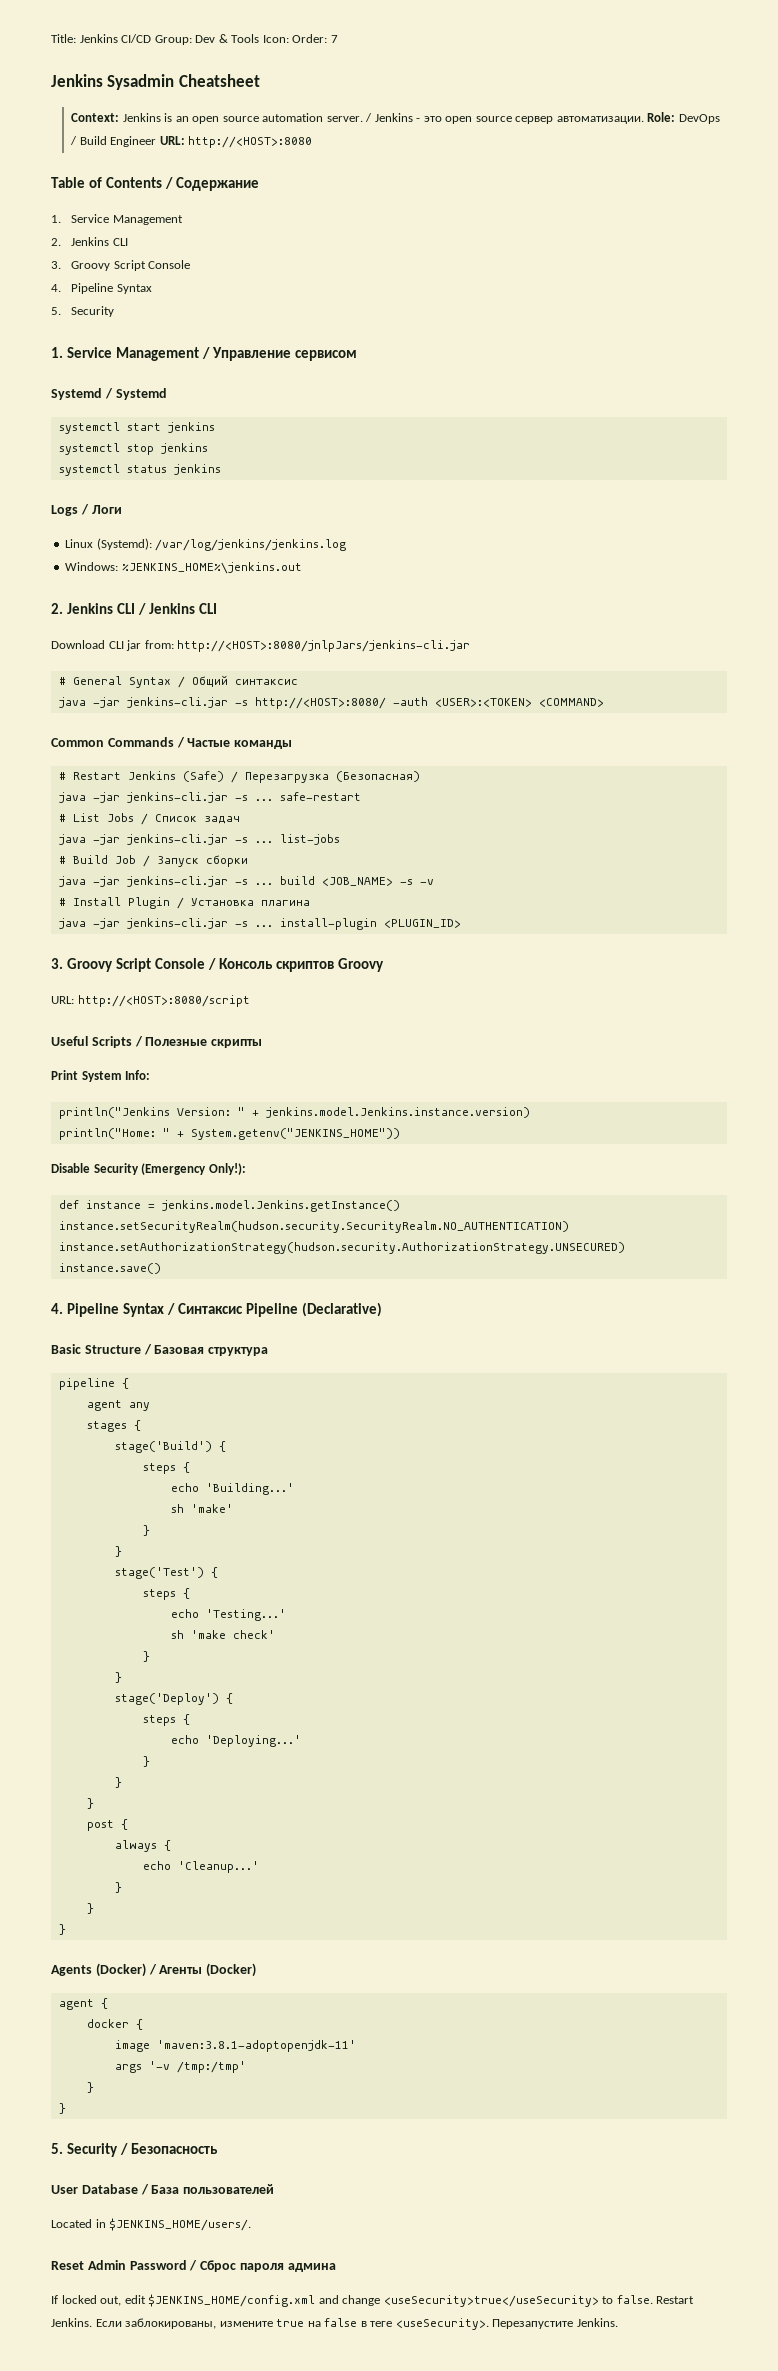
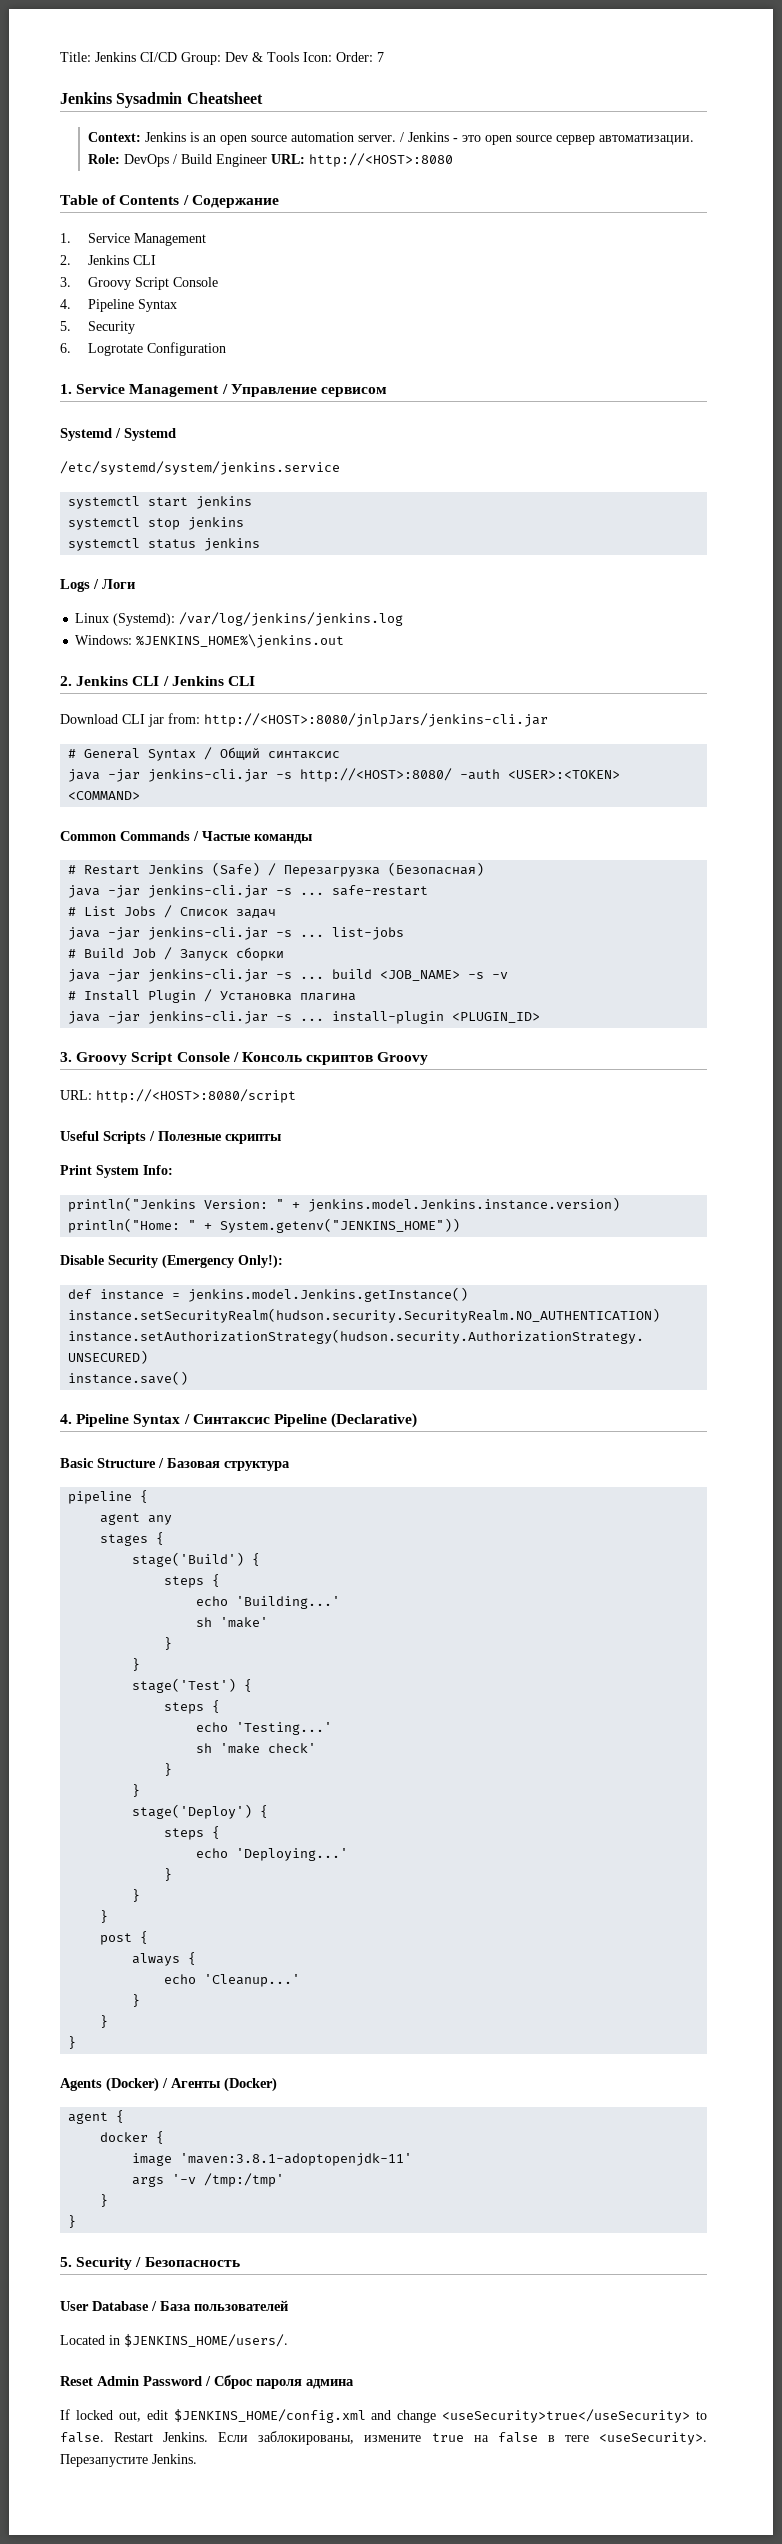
+ 6. Logrotate Configuration
+ /etc/systemd/system/jenkins.service

